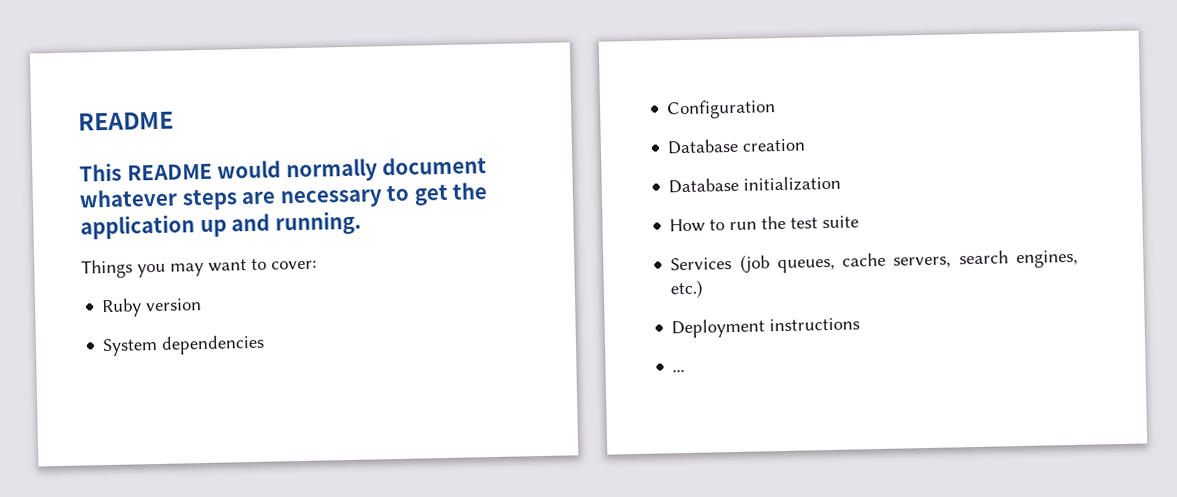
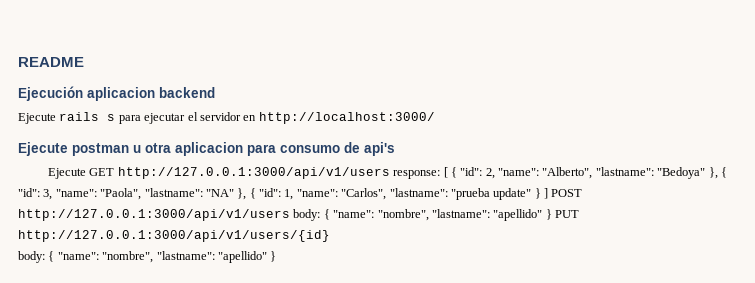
- This README would normally document whatever steps are necessary to get the application up and running.
- Things you may want to cover:
- Ruby version
- System dependencies
- Configuration
- Database creation
- Database initialization
- How to run the test suite
- Services (job queues, cache servers, search engines, etc.)
- Deployment instructions
- ...
+ Ejecución aplicacion backend
+ Ejecute rails s para ejecutar el servidor en http://localhost:3000/
+ Ejecute postman u otra aplicacion para consumo de api's
+ Ejecute GET http://127.0.0.1:3000/api/v1/users response: [ { "id": 2, "name": "Alberto", "lastname": "Bedoya" }, { "id": 3, "name": "Paola", "lastname": "NA" }, { "id": 1, "name": "Carlos", "lastname": "prueba update" } ] POST http://127.0.0.1:3000/api/v1/users body: { "name": "nombre", "lastname": "apellido" } PUT http://127.0.0.1:3000/api/v1/users/{id}
+ body: { "name": "nombre", "lastname": "apellido" }

